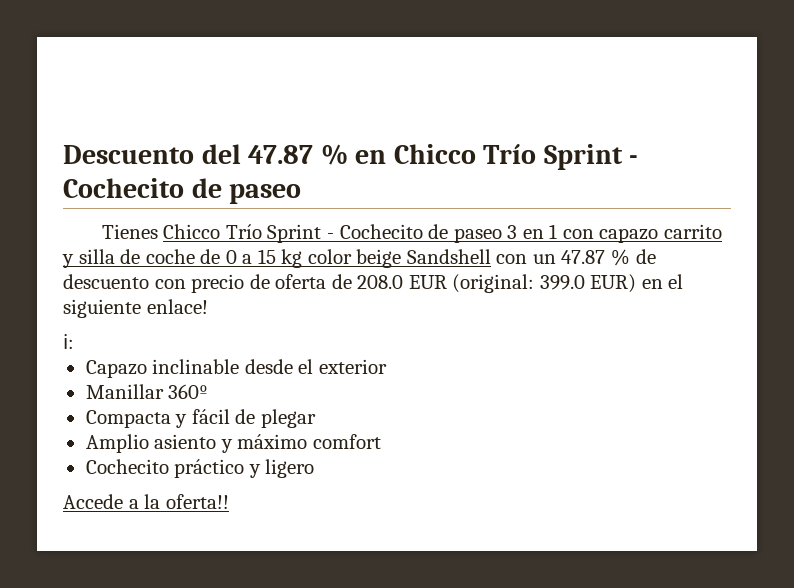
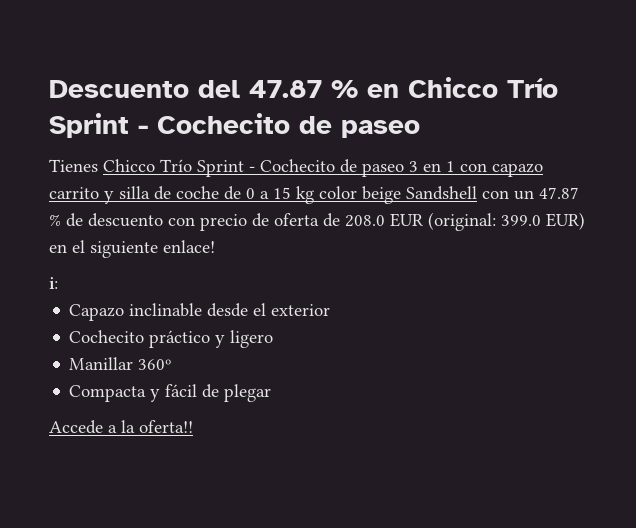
+ Cochecito práctico y ligero
- Amplio asiento y máximo comfort
- Cochecito práctico y ligero

